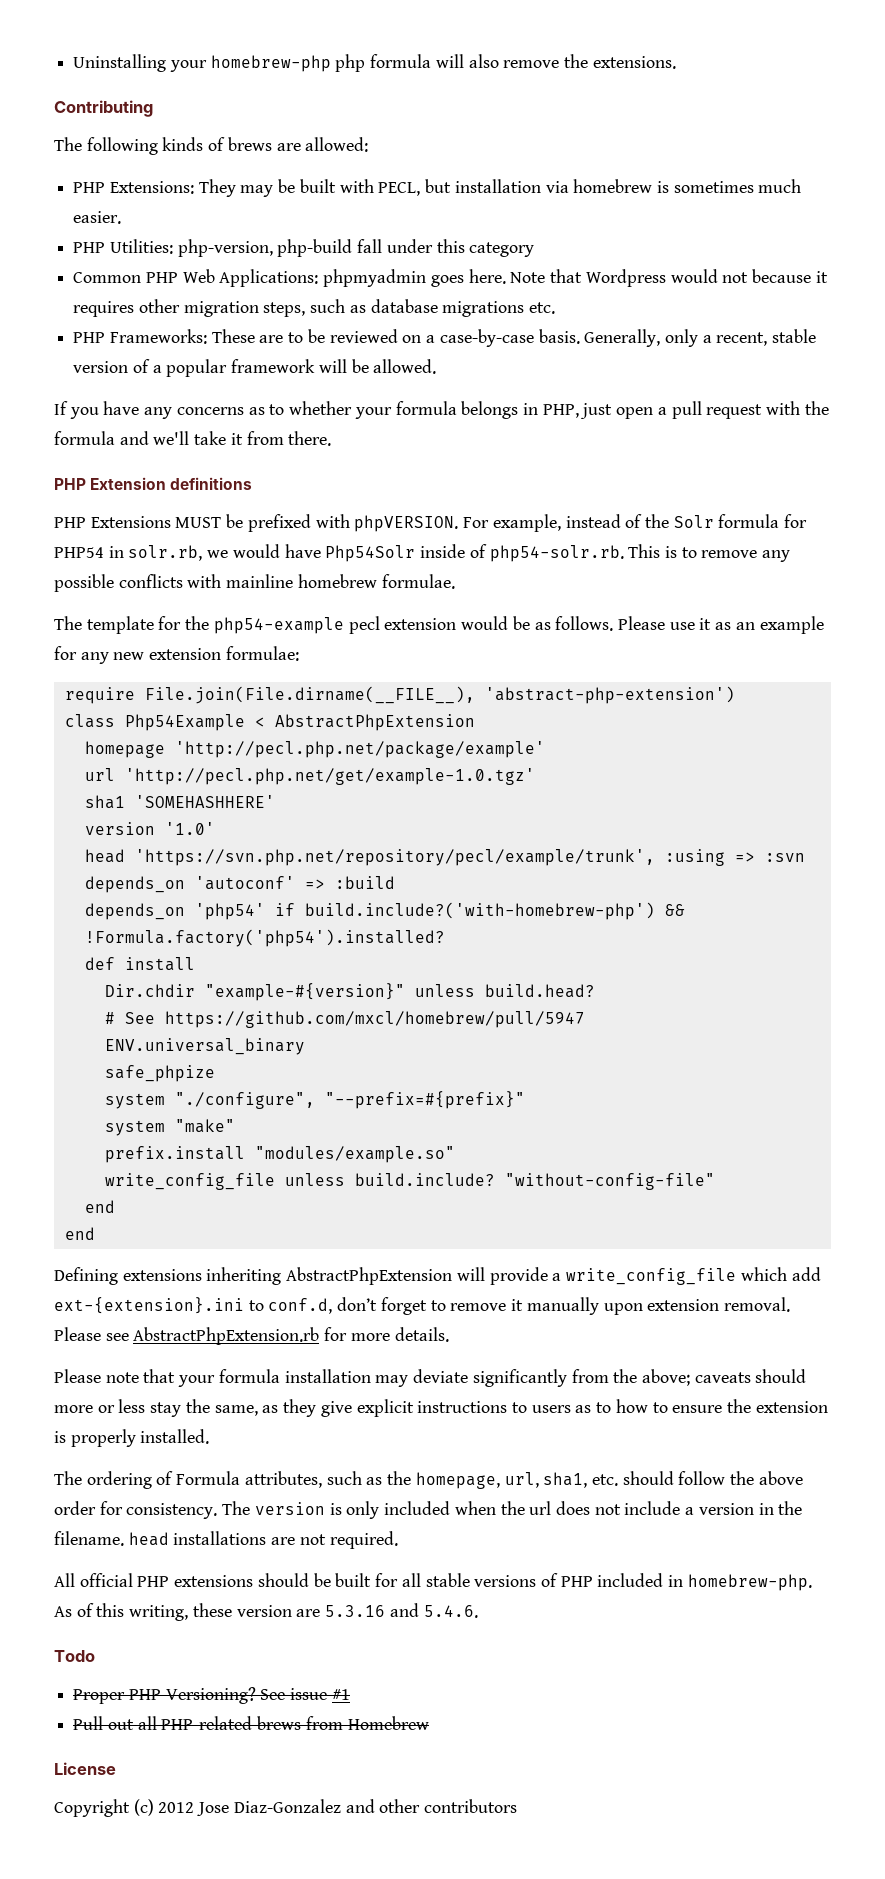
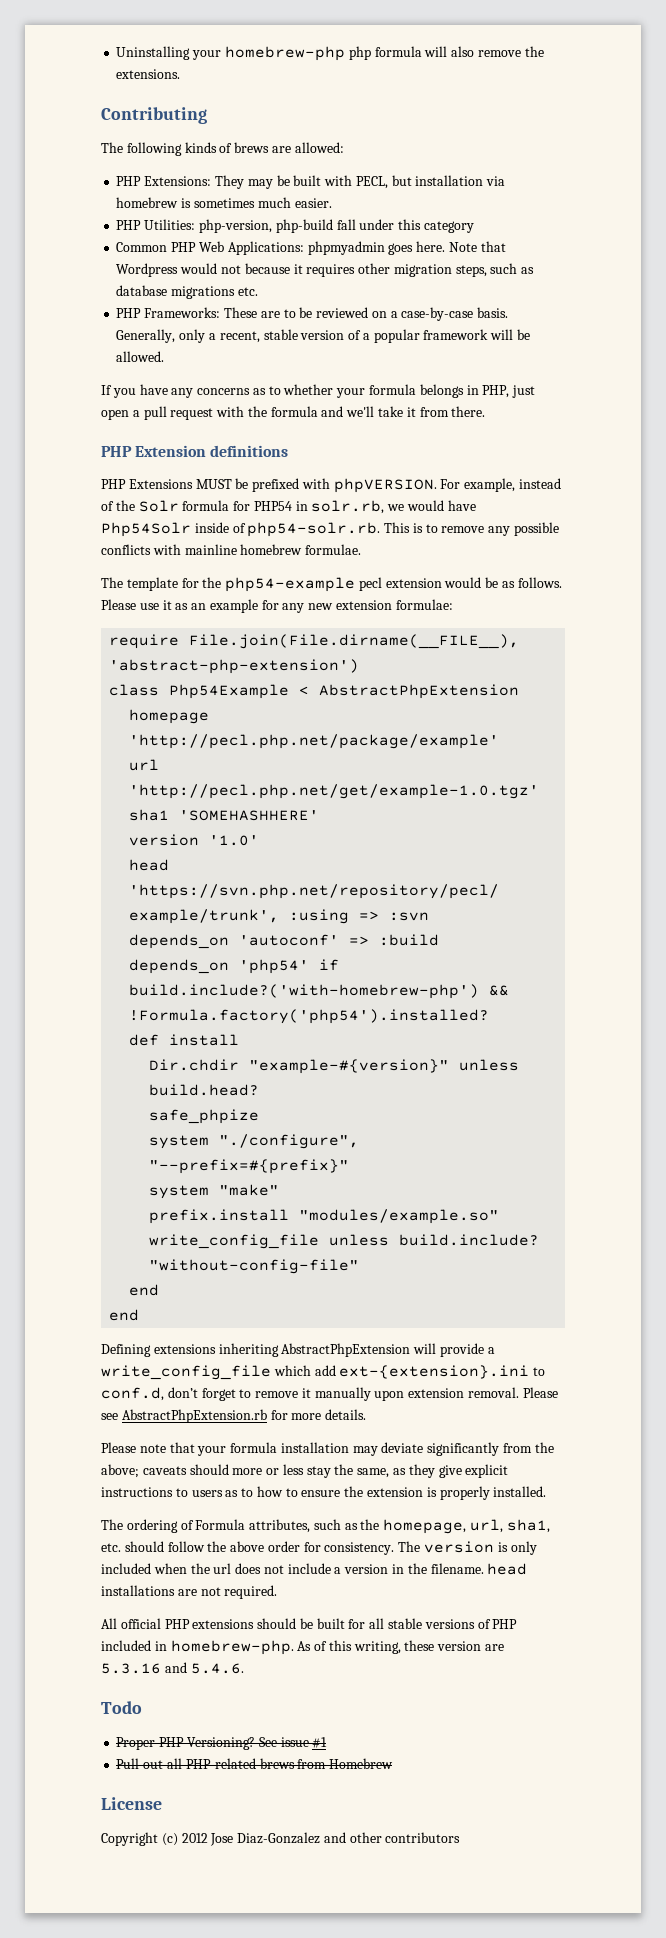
- # See https://github.com/mxcl/homebrew/pull/5947
- ENV.universal_binary

